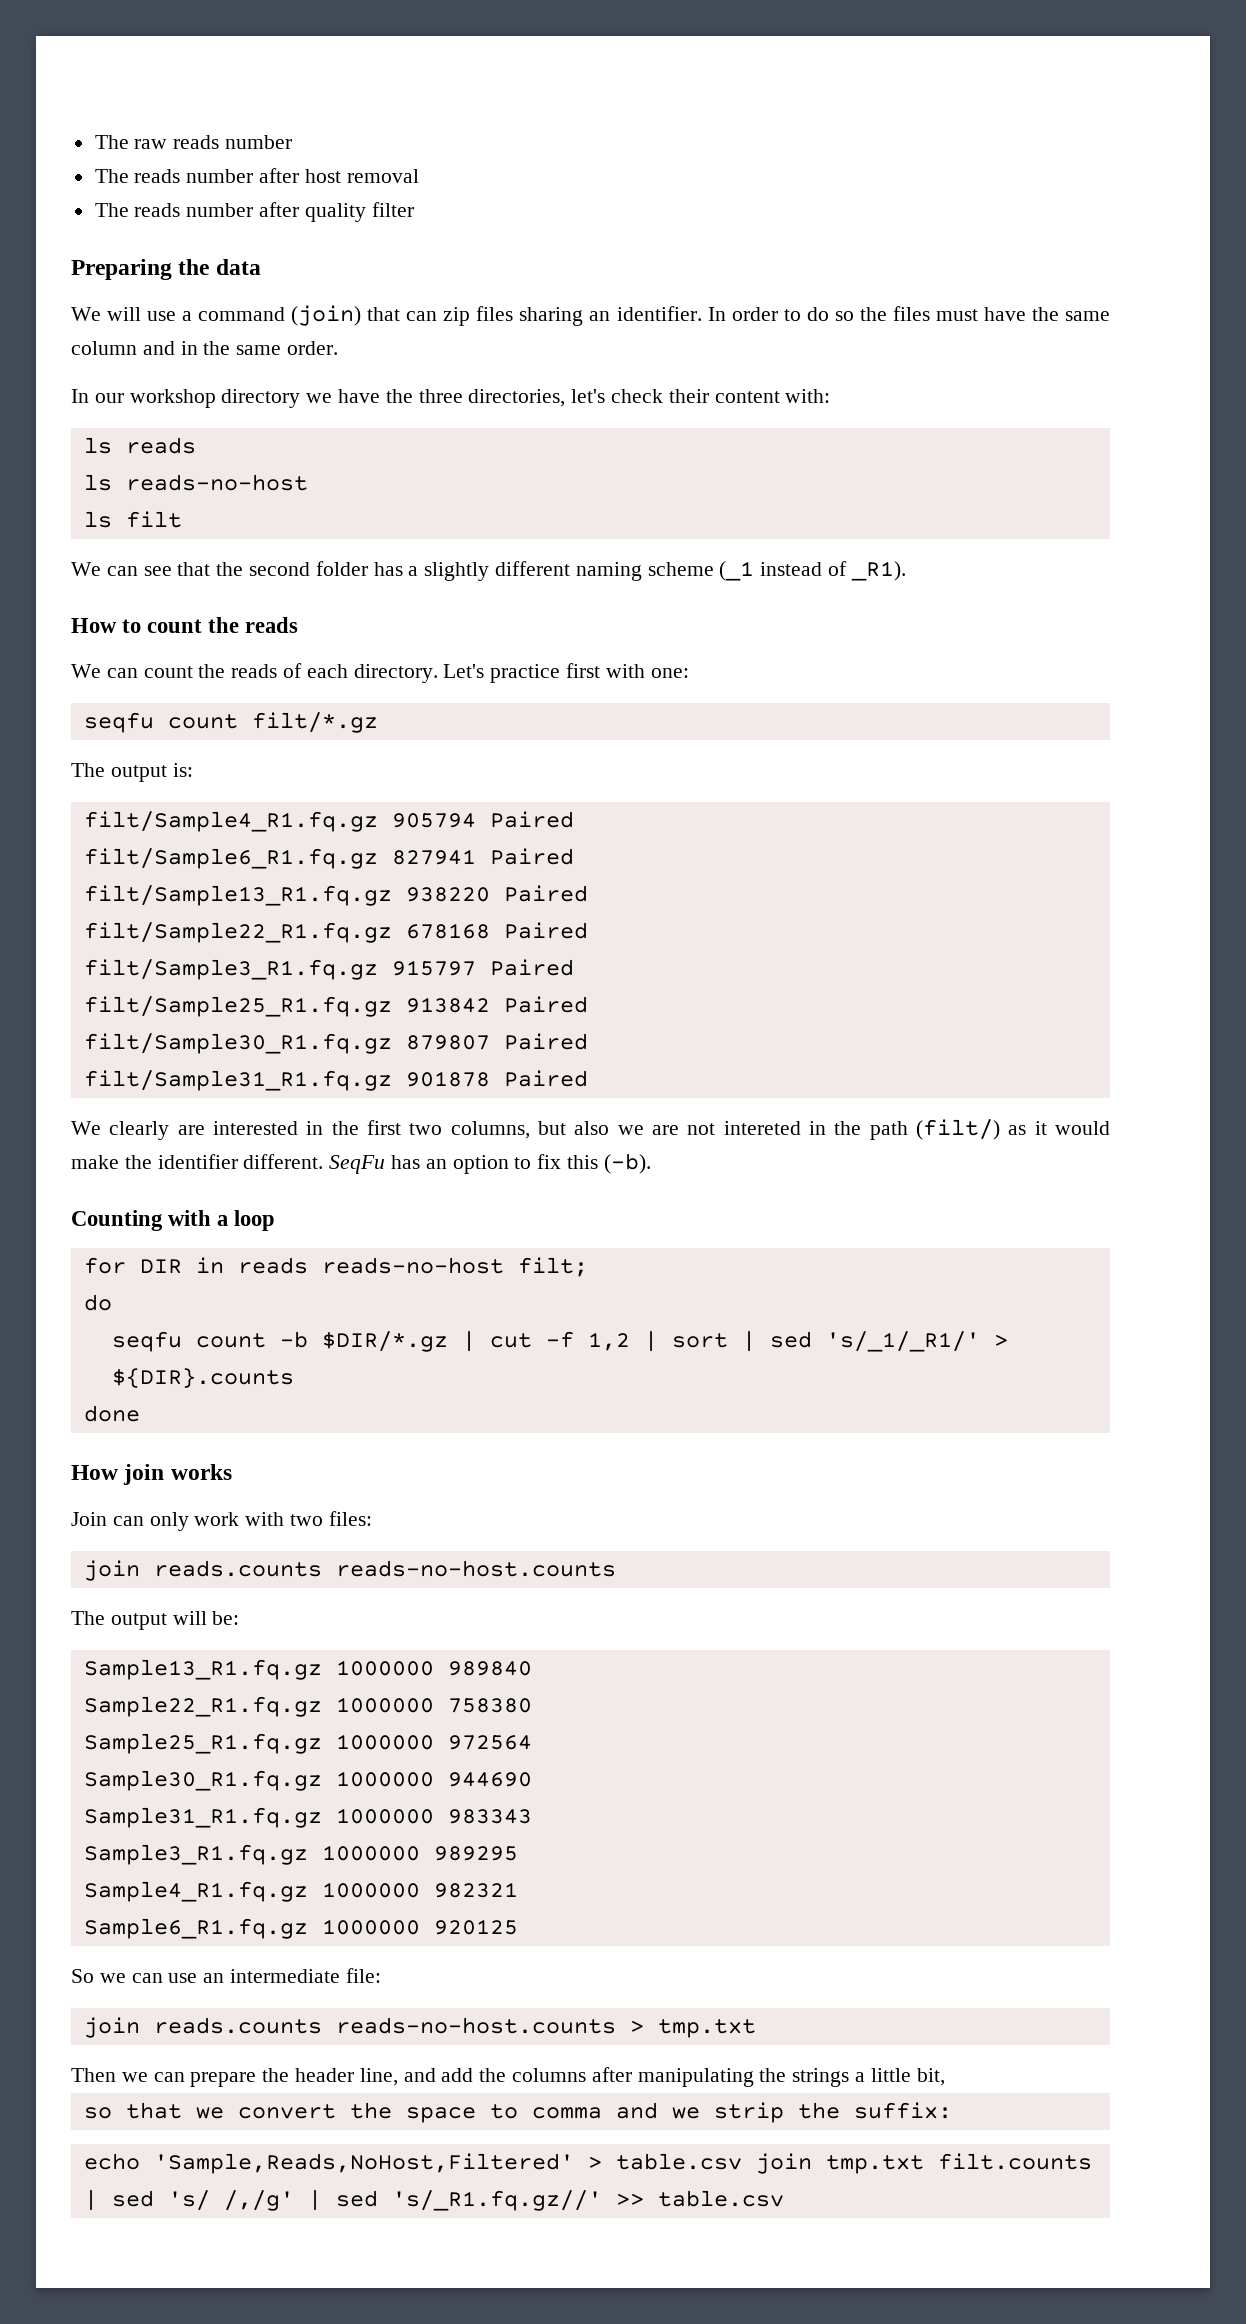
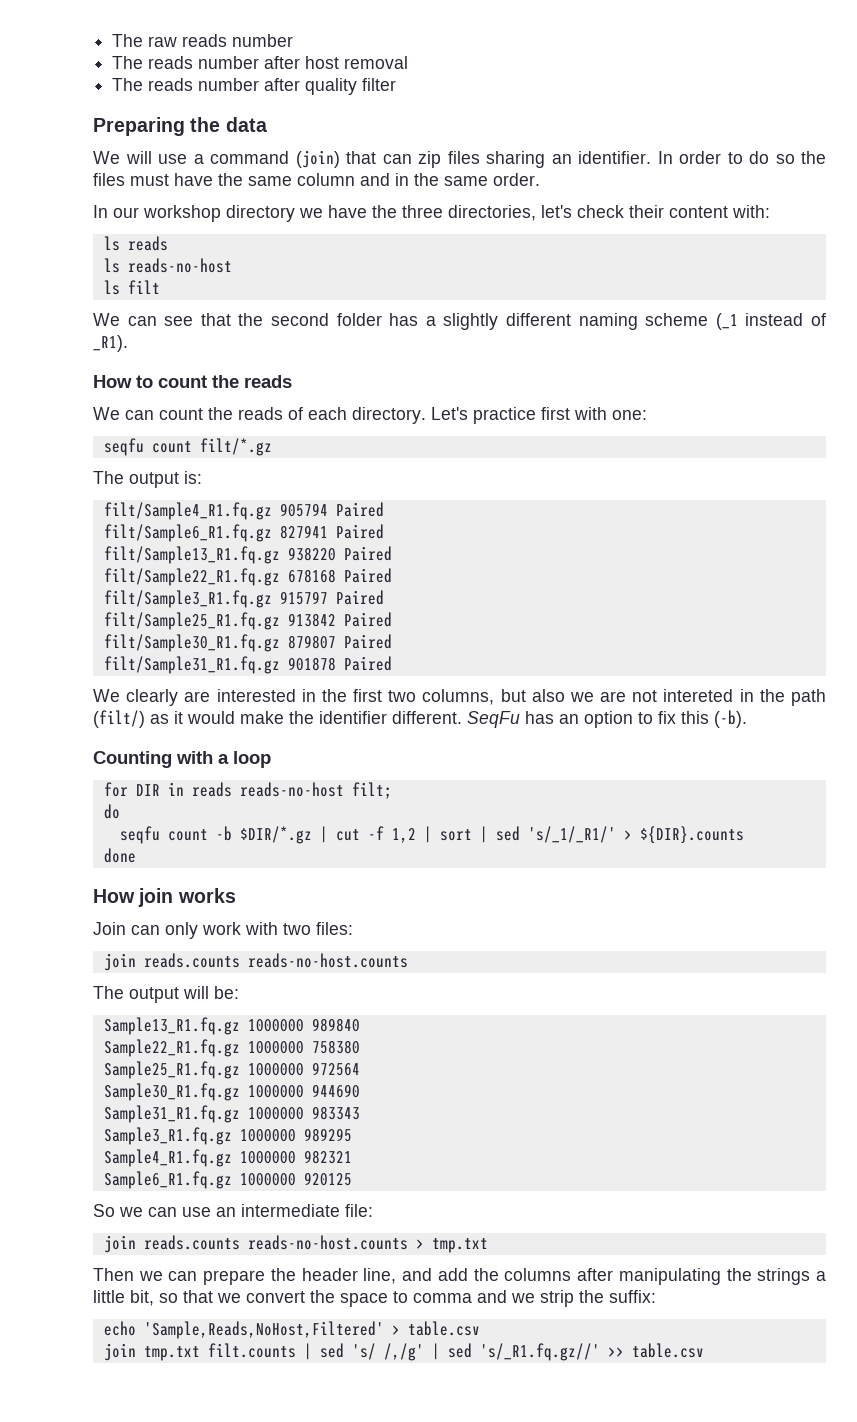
- Then we can prepare the header line, and add the columns after manipulating the strings a little bit,
- so that we convert the space to comma and we strip the suffix:
+ Then we can prepare the header line, and add the columns after manipulating the strings a little bit, so that we convert the space to comma and we strip the suffix:
- echo 'Sample,Reads,NoHost,Filtered' > table.csv join tmp.txt filt.counts | sed 's/ /,/g' | sed 's/_R1.fq.gz//' >> table.csv
+ echo 'Sample,Reads,NoHost,Filtered' > table.csv
+ join tmp.txt filt.counts | sed 's/ /,/g' | sed 's/_R1.fq.gz//' >> table.csv

